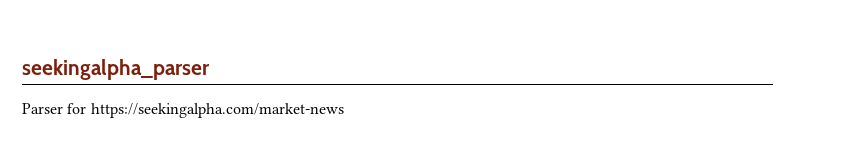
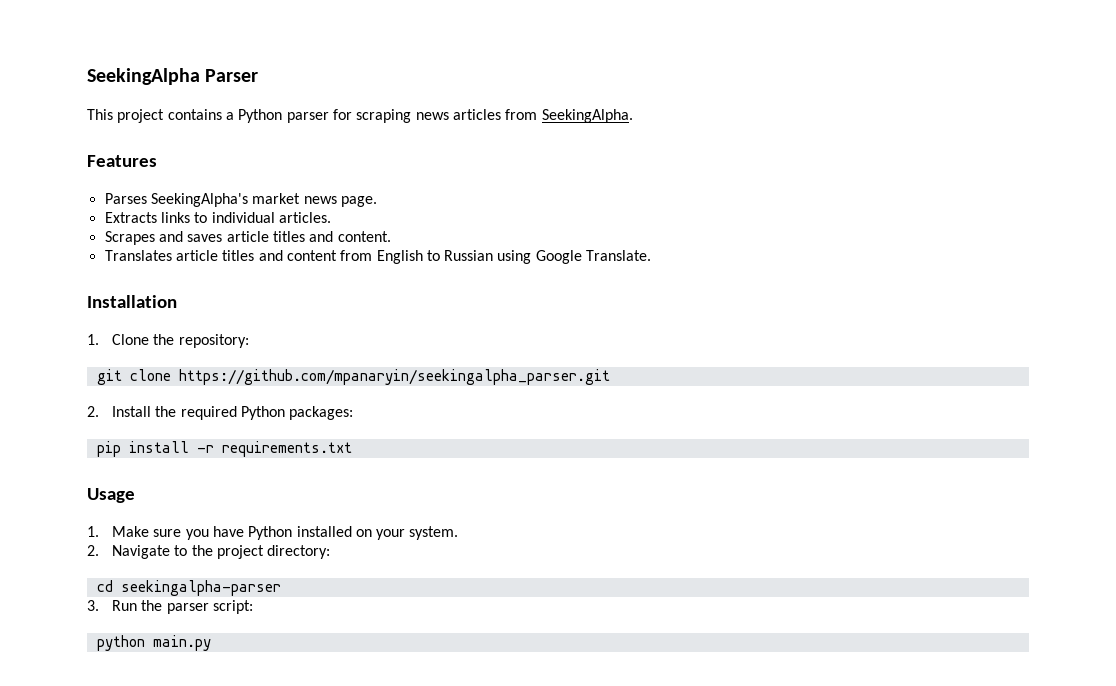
- seekingalpha_parser
- Parser for https://seekingalpha.com/market-news
+ SeekingAlpha Parser
+ This project contains a Python parser for scraping news articles from SeekingAlpha.
+ Features
+ Parses SeekingAlpha's market news page.
+ Extracts links to individual articles.
+ Scrapes and saves article titles and content.
+ Translates article titles and content from English to Russian using Google Translate.
+ Installation
+ 1. Clone the repository:
+ git clone https://github.com/mpanaryin/seekingalpha_parser.git
+ 2. Install the required Python packages:
+ pip install -r requirements.txt
+ Usage
+ 1. Make sure you have Python installed on your system.
+ 2. Navigate to the project directory:
+ cd seekingalpha-parser
+ 3. Run the parser script:
+ python main.py

